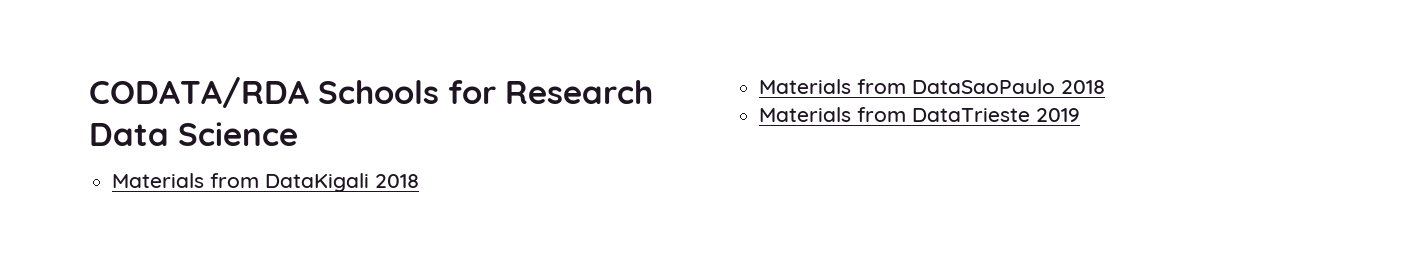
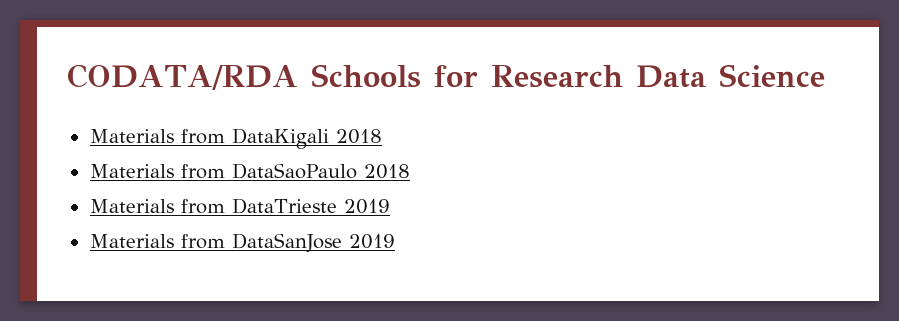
+ Materials from DataSanJose 2019

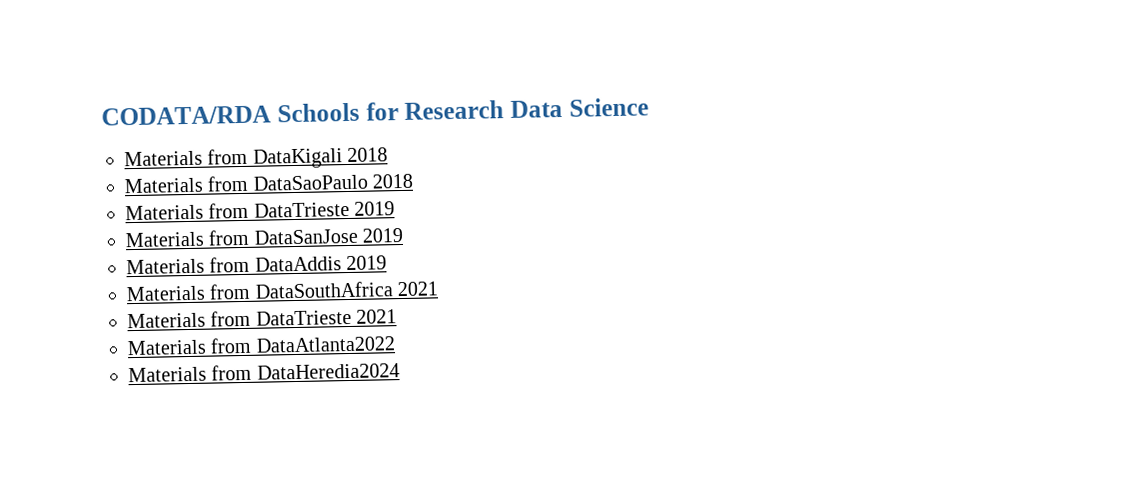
+ Materials from DataAddis 2019
+ Materials from DataSouthAfrica 2021
+ Materials from DataTrieste 2021
+ Materials from DataAtlanta2022
+ Materials from DataHeredia2024

